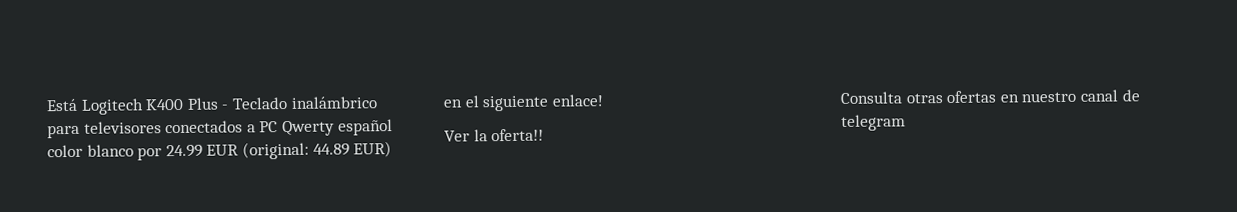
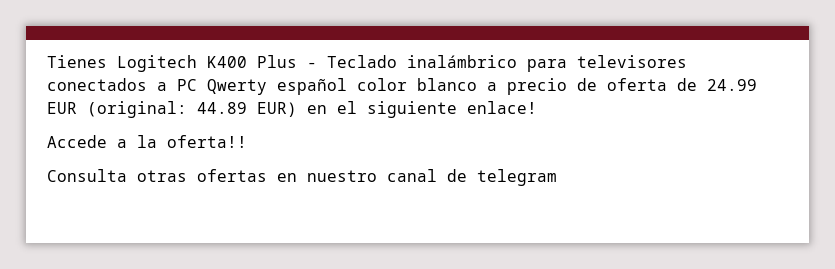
- Está Logitech K400 Plus - Teclado inalámbrico para televisores conectados a PC Qwerty español color blanco por 24.99 EUR (original: 44.89 EUR) en el siguiente enlace!
+ Tienes Logitech K400 Plus - Teclado inalámbrico para televisores conectados a PC Qwerty español color blanco a precio de oferta de 24.99 EUR (original: 44.89 EUR) en el siguiente enlace!
- Ver la oferta!!
+ Accede a la oferta!!

